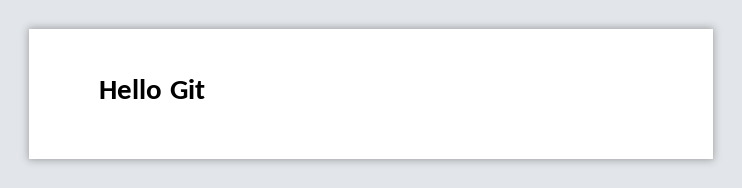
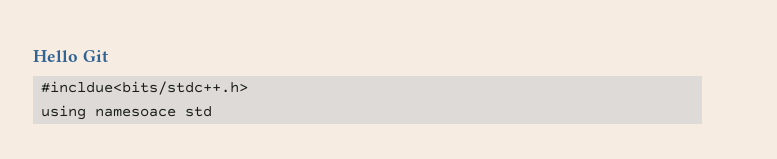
+ #incldue<bits/stdc++.h>
+ using namesoace std

